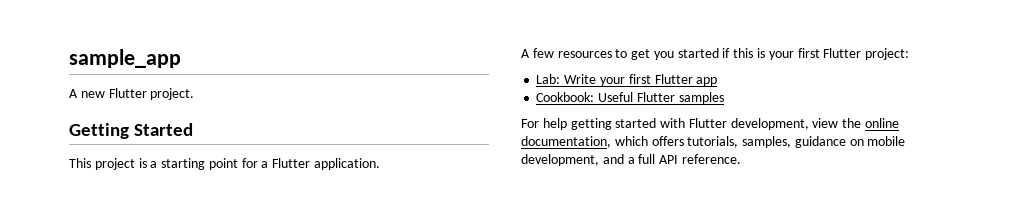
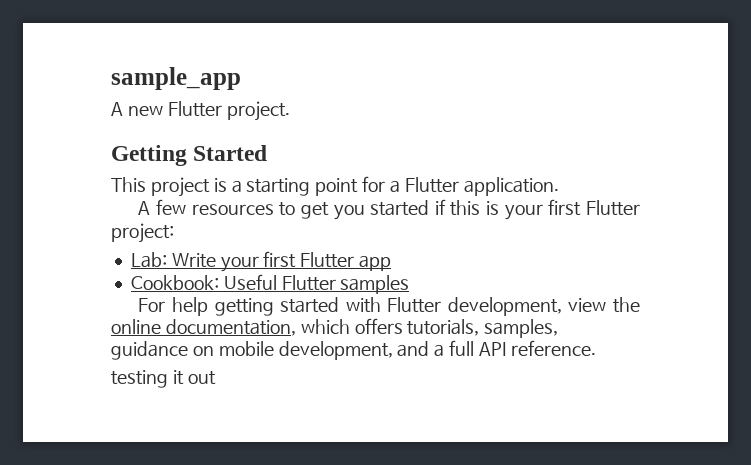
+ testing it out

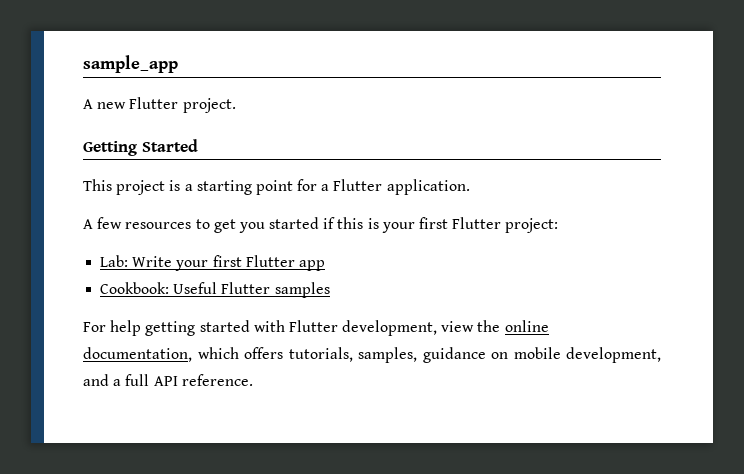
- testing it out

